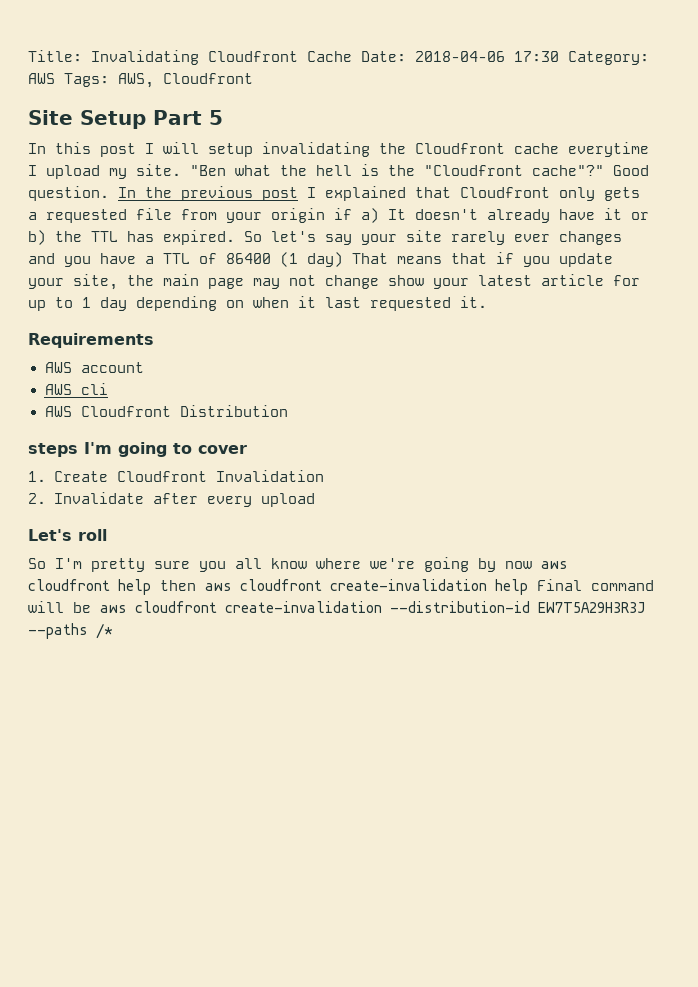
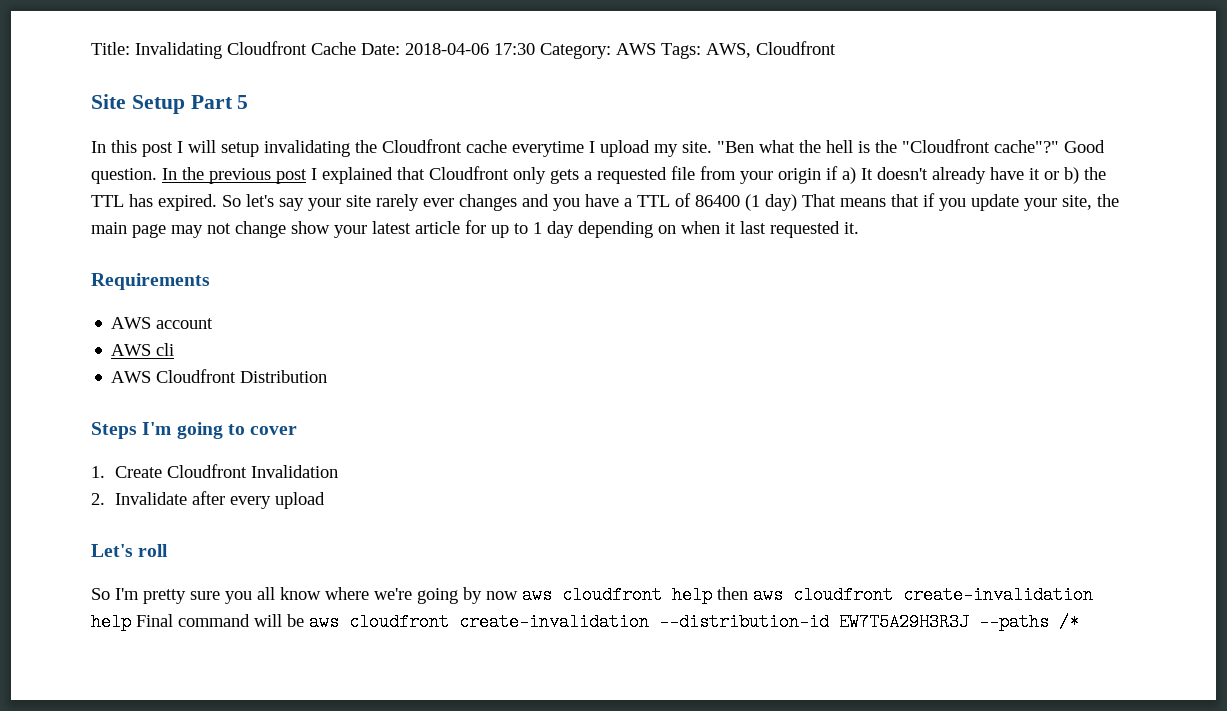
- steps I'm going to cover
+ Steps I'm going to cover

